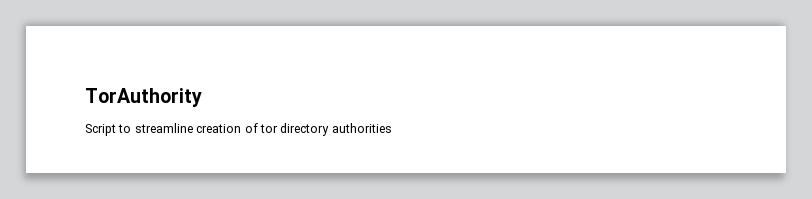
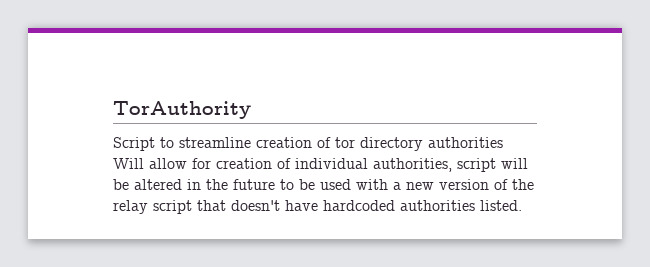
- Script to streamline creation of tor directory authorities
+ Script to streamline creation of tor directory authorities Will allow for creation of individual authorities, script will be altered in the future to be used with a new version of the relay script that doesn't have hardcoded authorities listed.

